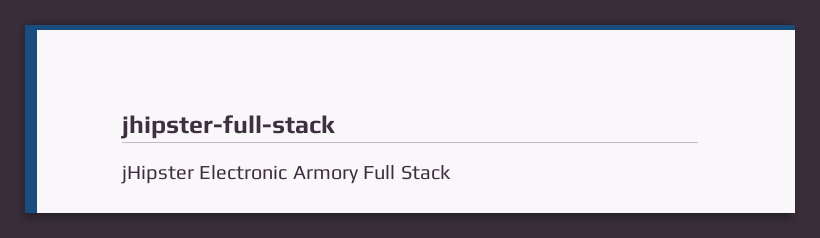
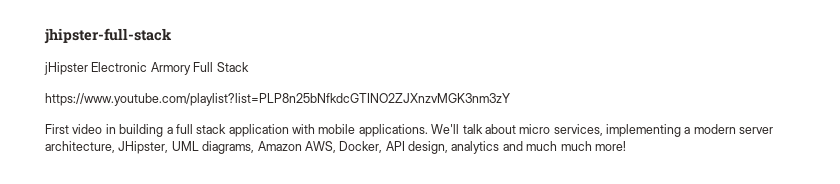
+ https://www.youtube.com/playlist?list=PLP8n25bNfkdcGTINO2ZJXnzvMGK3nm3zY
+ First video in building a full stack application with mobile applications. We'll talk about micro services, implementing a modern server architecture, JHipster, UML diagrams, Amazon AWS, Docker, API design, analytics and much much more!

